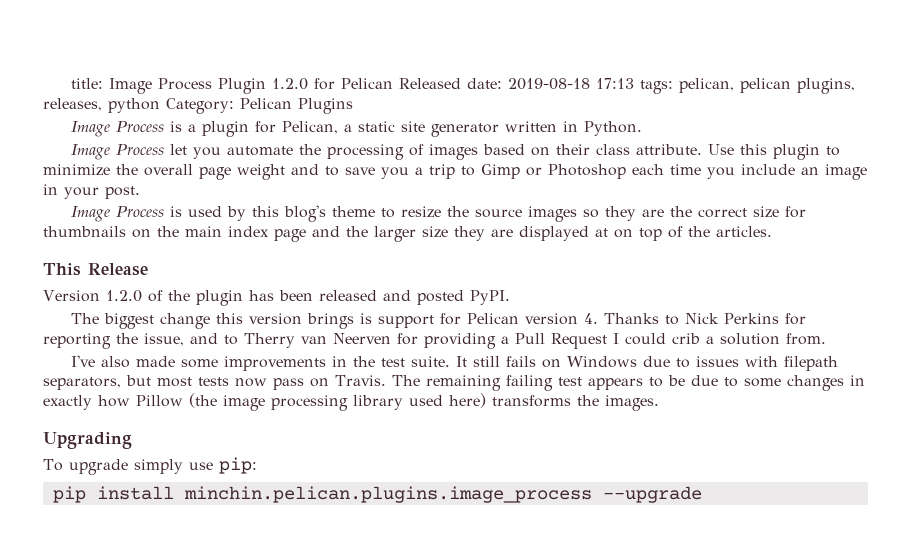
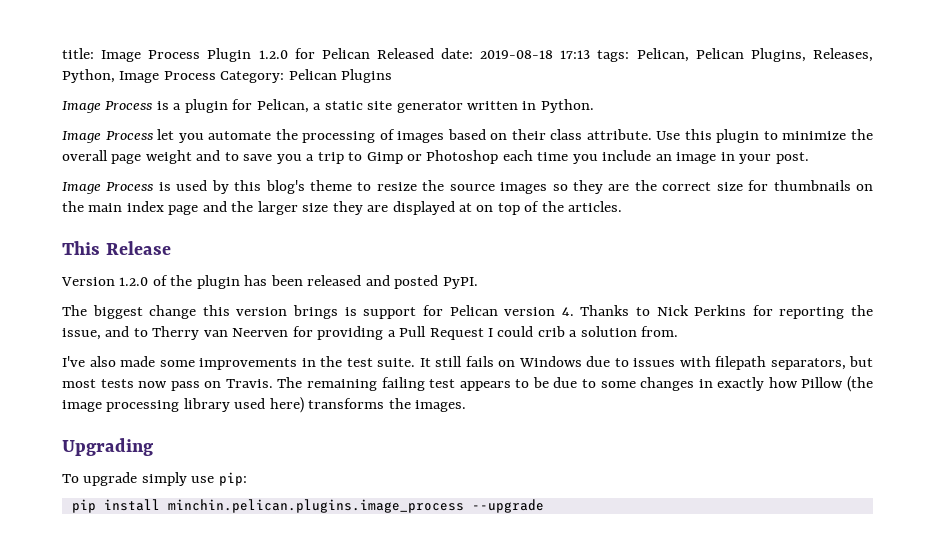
- title: Image Process Plugin 1.2.0 for Pelican Released date: 2019-08-18 17:13 tags: pelican, pelican plugins, releases, python Category: Pelican Plugins
+ title: Image Process Plugin 1.2.0 for Pelican Released date: 2019-08-18 17:13 tags: Pelican, Pelican Plugins, Releases, Python, Image Process Category: Pelican Plugins

